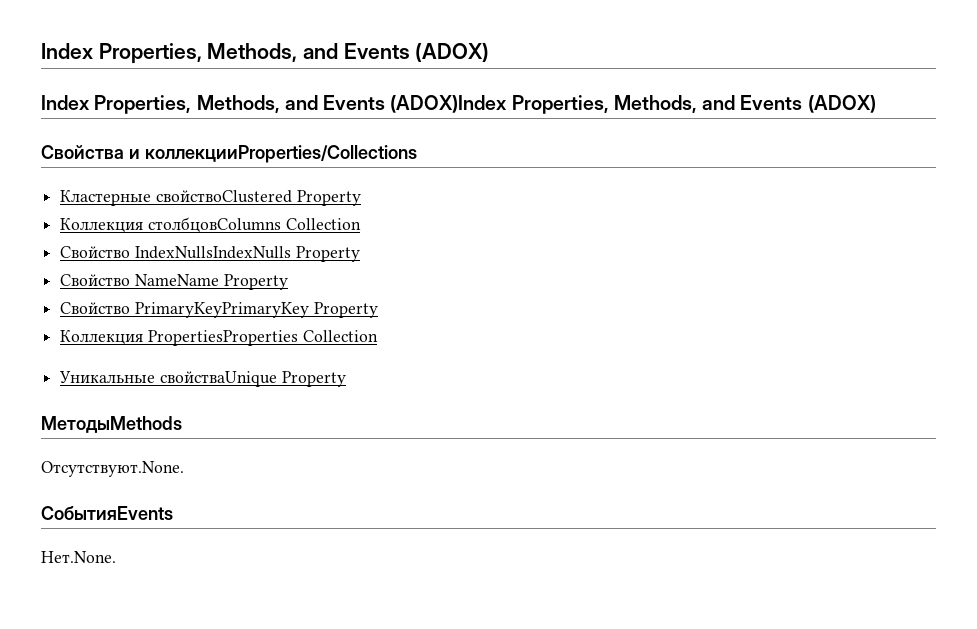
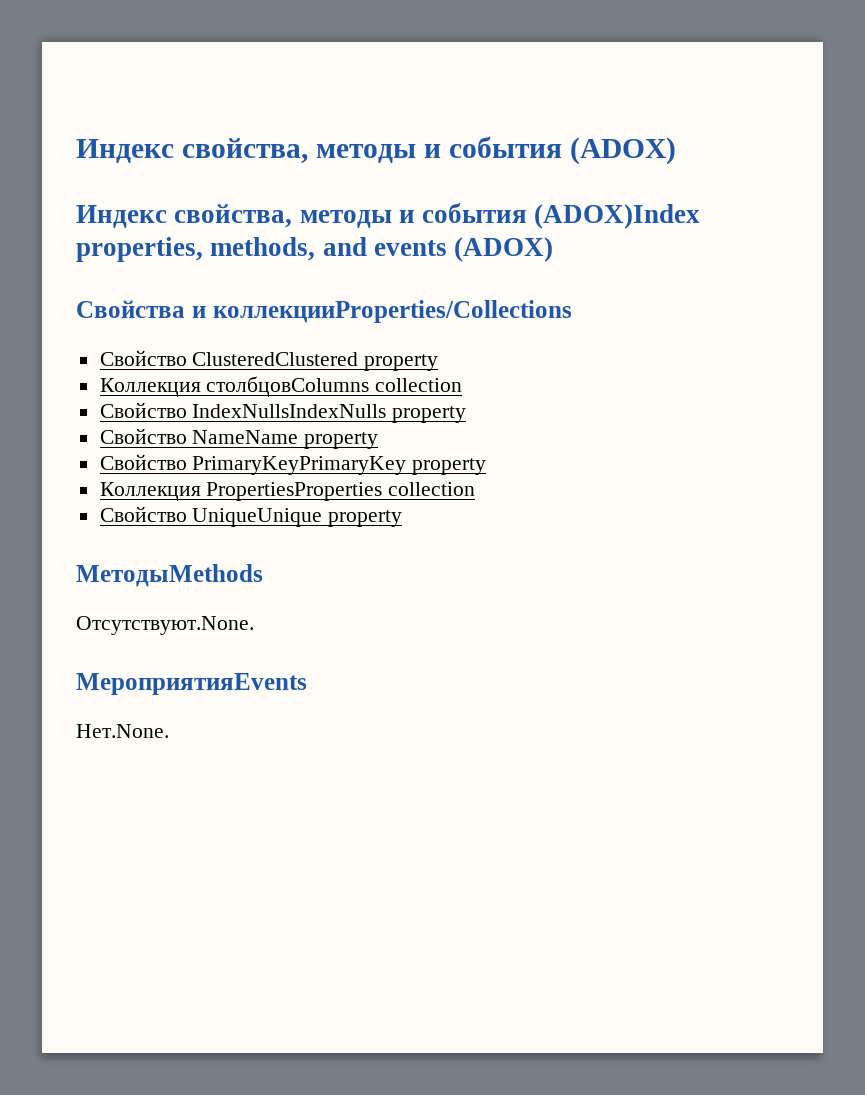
- Index Properties, Methods, and Events (ADOX)
- Index Properties, Methods, and Events (ADOX)Index Properties, Methods, and Events (ADOX)
+ Индекс свойства, методы и события (ADOX)
+ Индекс свойства, методы и события (ADOX)Index properties, methods, and events (ADOX)
- Кластерные свойствоClustered Property
+ Свойство ClusteredClustered property
- Коллекция столбцовColumns Collection
+ Коллекция столбцовColumns collection
- Свойство IndexNullsIndexNulls Property
+ Свойство IndexNullsIndexNulls property
- Свойство NameName Property
+ Свойство NameName property
- Свойство PrimaryKeyPrimaryKey Property
+ Свойство PrimaryKeyPrimaryKey property
- Коллекция PropertiesProperties Collection
- Уникальные свойстваUnique Property
+ Коллекция PropertiesProperties collection
+ Свойство UniqueUnique property
- СобытияEvents
+ МероприятияEvents

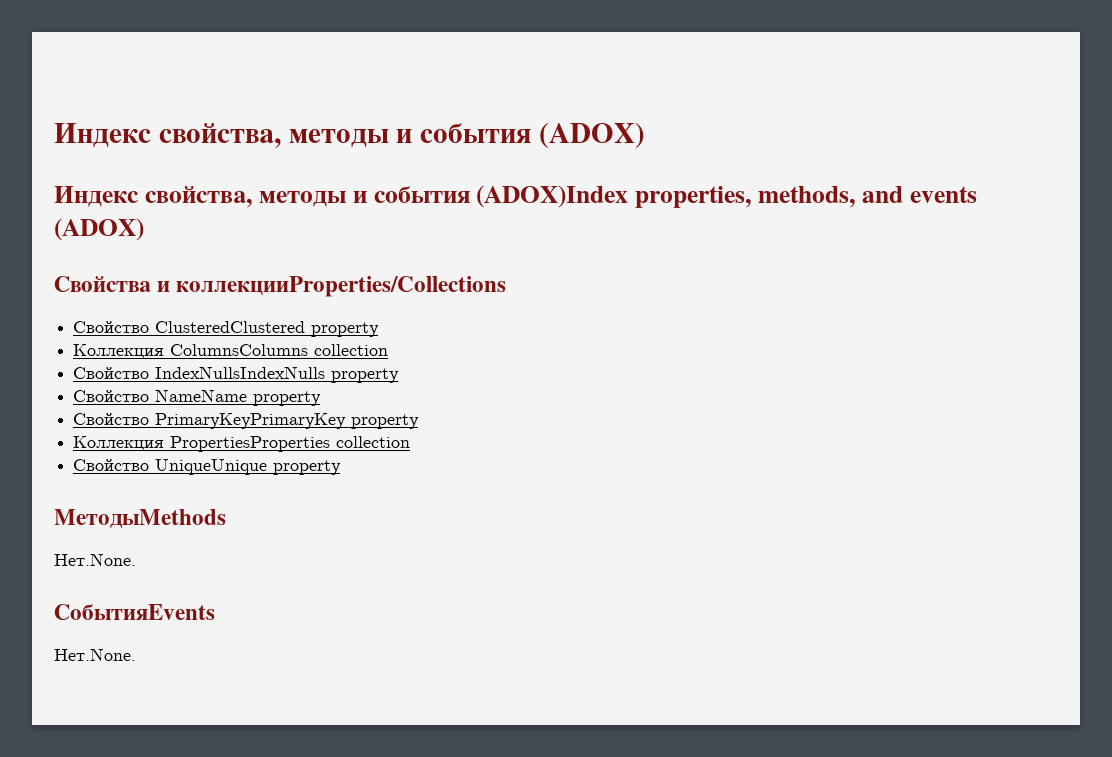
- Коллекция столбцовColumns collection
+ Коллекция ColumnsColumns collection
  МетодыMethods
- Отсутствуют.None.
- МероприятияEvents
+ Нет.None.
+ СобытияEvents

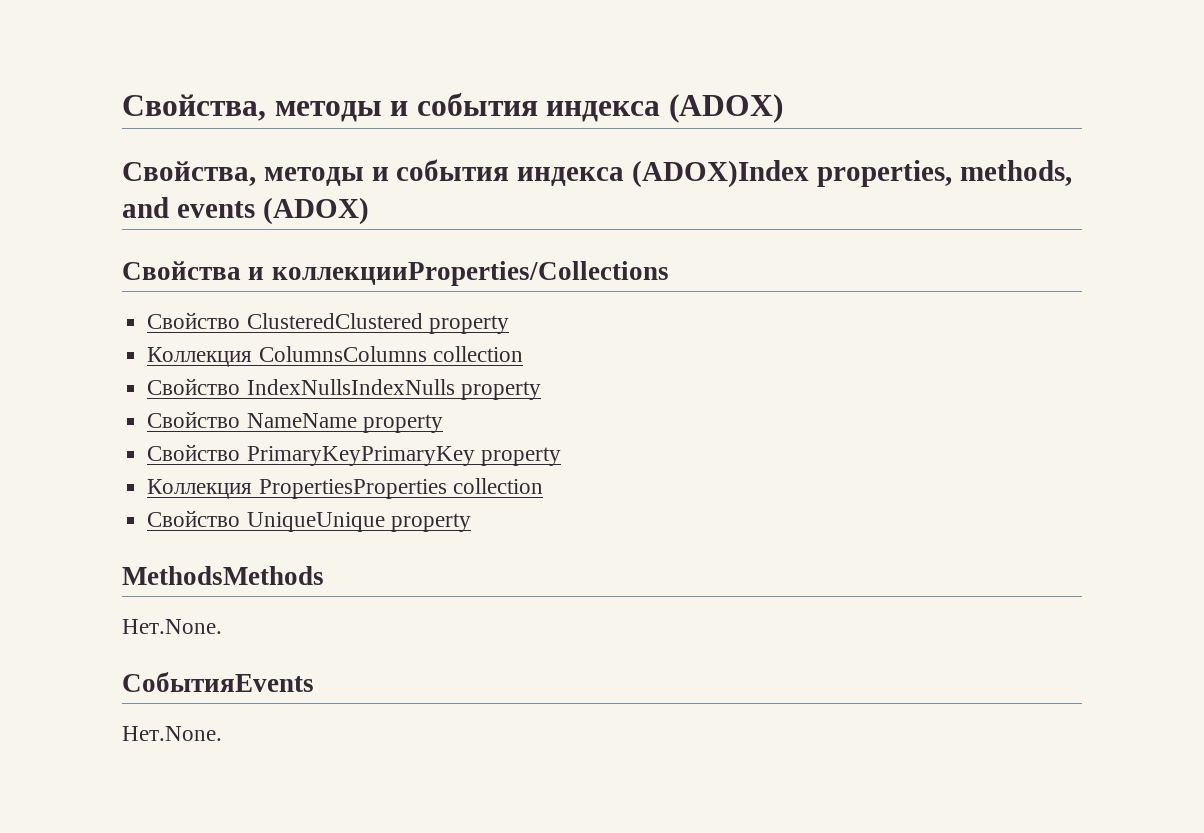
- Индекс свойства, методы и события (ADOX)
- Индекс свойства, методы и события (ADOX)Index properties, methods, and events (ADOX)
+ Свойства, методы и события индекса (ADOX)
+ Свойства, методы и события индекса (ADOX)Index properties, methods, and events (ADOX)
- МетодыMethods
+ MethodsMethods

